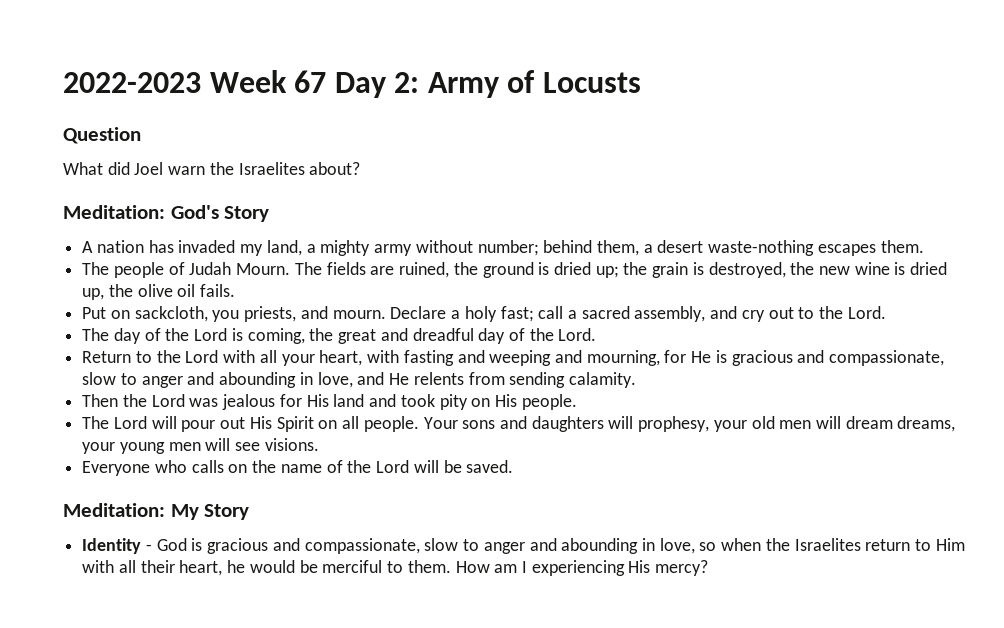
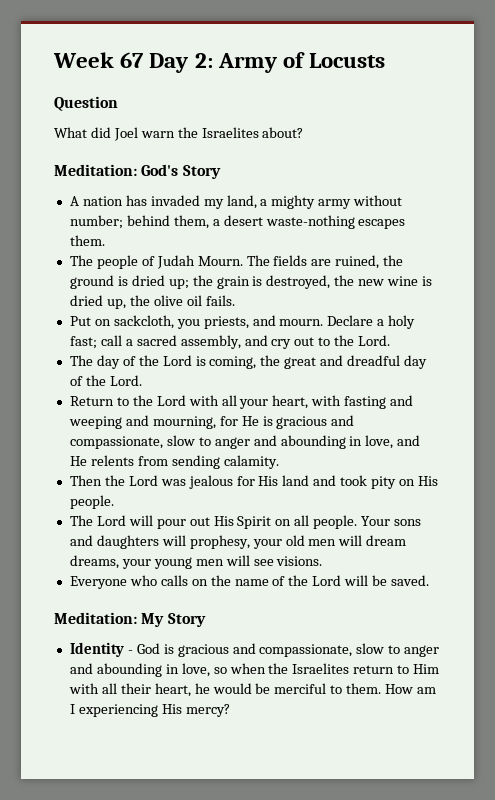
- 2022-2023 Week 67 Day 2: Army of Locusts
+ Week 67 Day 2: Army of Locusts

